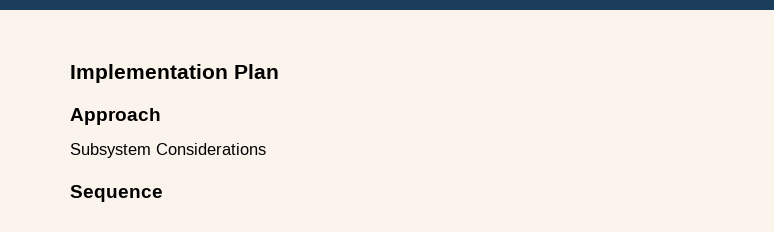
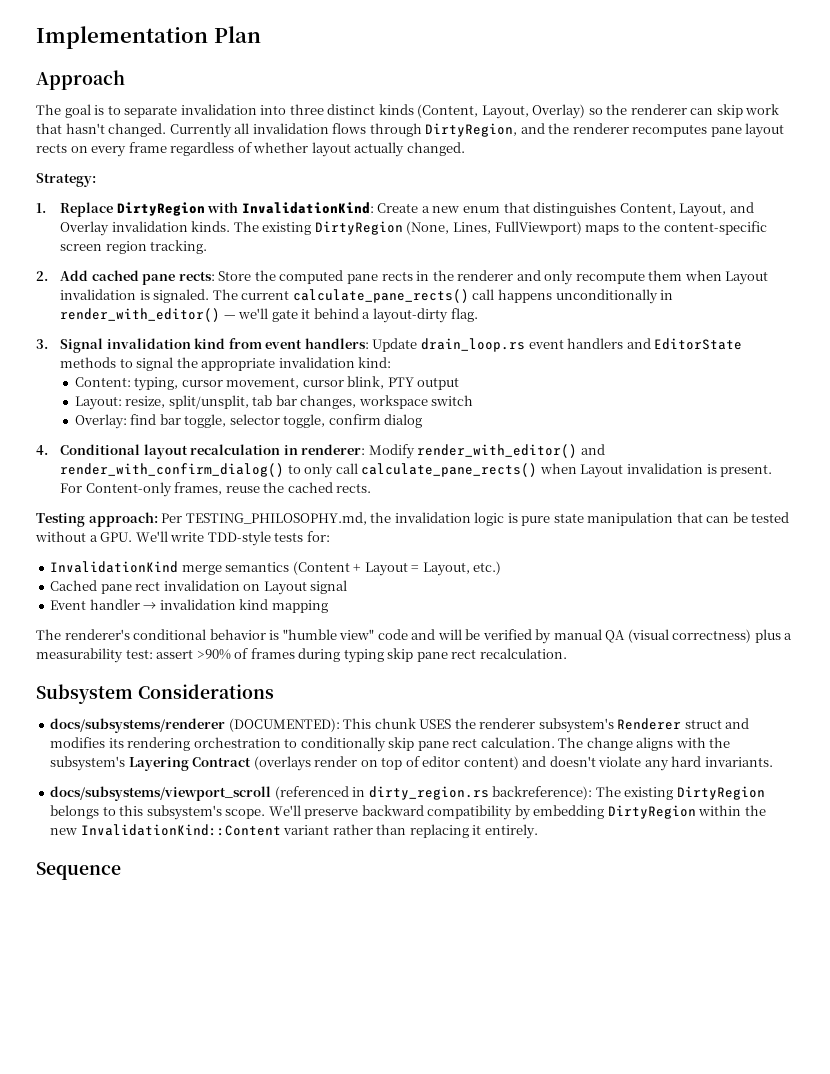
+ The goal is to separate invalidation into three distinct kinds (Content, Layout, Overlay) so the renderer can skip work that hasn't changed. Currently all invalidation flows through DirtyRegion, and the renderer recomputes pane layout rects on every frame regardless of whether layout actually changed.
+ Strategy:
+ 1. Replace DirtyRegion with InvalidationKind: Create a new enum that distinguishes Content, Layout, and Overlay invalidation kinds. The existing DirtyRegion (None, Lines, FullViewport) maps to the content-specific screen region tracking.
+ 2. Add cached pane rects: Store the computed pane rects in the renderer and only recompute them when Layout invalidation is signaled. The current calculate_pane_rects() call happens unconditionally in render_with_editor() — we'll gate it behind a layout-dirty flag.
+ 3. Signal invalidation kind from event handlers: Update drain_loop.rs event handlers and EditorState methods to signal the appropriate invalidation kind:
+ Content: typing, cursor movement, cursor blink, PTY output
+ Layout: resize, split/unsplit, tab bar changes, workspace switch
+ Overlay: find bar toggle, selector toggle, confirm dialog
+ 4. Conditional layout recalculation in renderer: Modify render_with_editor() and render_with_confirm_dialog() to only call calculate_pane_rects() when Layout invalidation is present. For Content-only frames, reuse the cached rects.
+ Testing approach: Per TESTING_PHILOSOPHY.md, the invalidation logic is pure state manipulation that can be tested without a GPU. We'll write TDD-style tests for:
+ InvalidationKind merge semantics (Content + Layout = Layout, etc.)
+ Cached pane rect invalidation on Layout signal
+ Event handler → invalidation kind mapping
+ The renderer's conditional behavior is "humble view" code and will be verified by manual QA (visual correctness) plus a measurability test: assert >90% of frames during typing skip pane rect recalculation.
  Subsystem Considerations
+ docs/subsystems/renderer (DOCUMENTED): This chunk USES the renderer subsystem's Renderer struct and modifies its rendering orchestration to conditionally skip pane rect calculation. The change aligns with the subsystem's Layering Contract (overlays render on top of editor content) and doesn't violate any hard invariants.
+ docs/subsystems/viewport_scroll (referenced in dirty_region.rs backreference): The existing DirtyRegion belongs to this subsystem's scope. We'll preserve backward compatibility by embedding DirtyRegion within the new InvalidationKind::Content variant rather than replacing it entirely.

